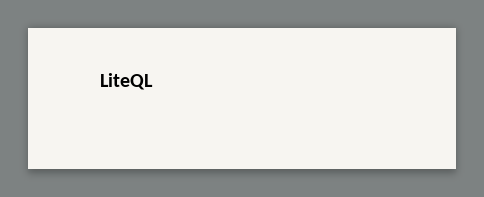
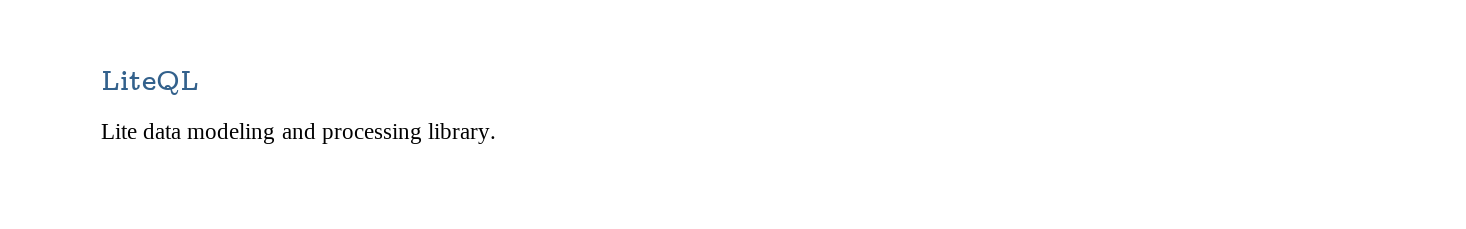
+ Lite data modeling and processing library.

